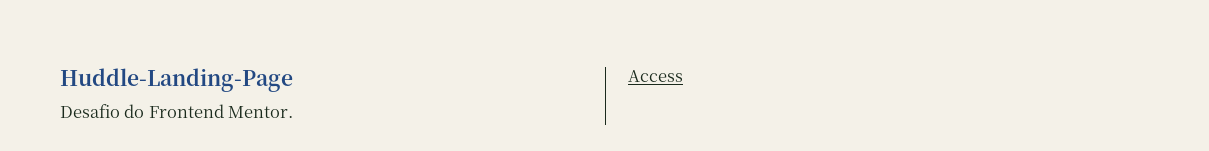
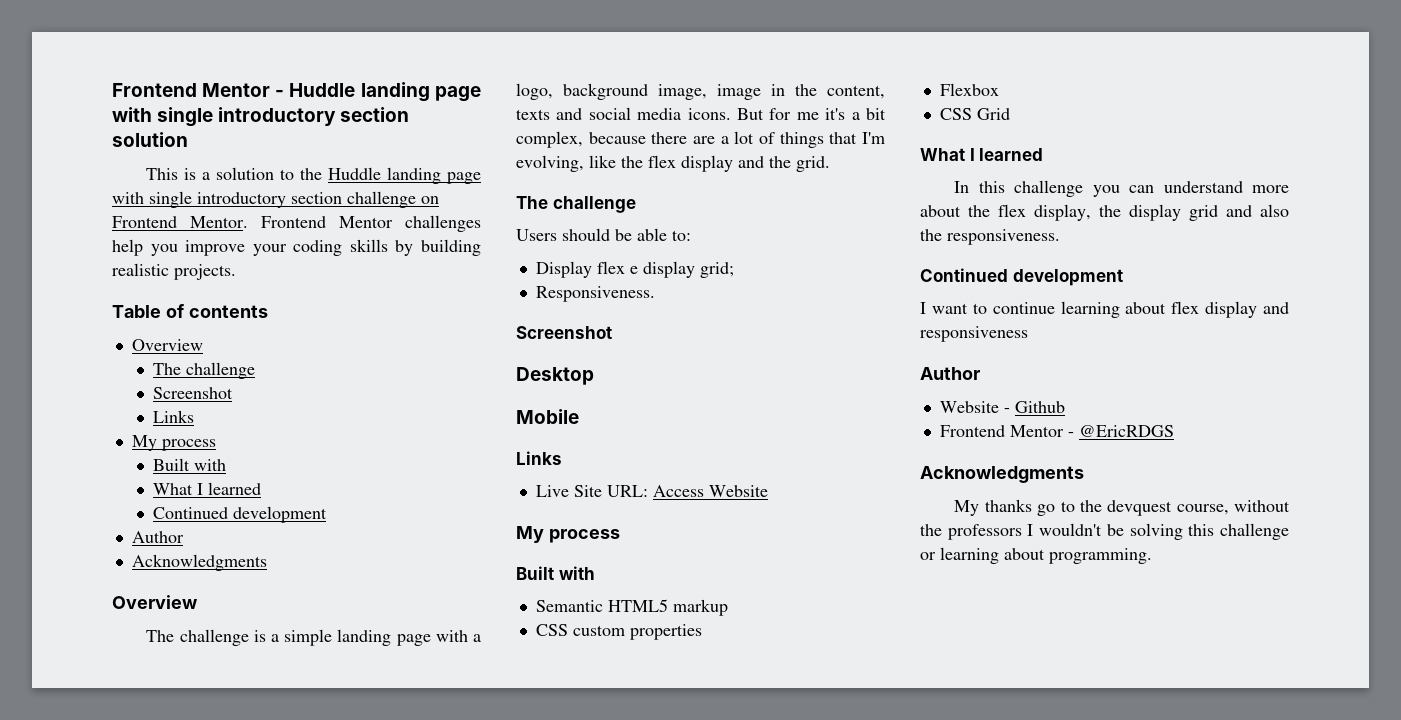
- Huddle-Landing-Page
- Desafio do Frontend Mentor.
- Access
+ Frontend Mentor - Huddle landing page with single introductory section solution
+ This is a solution to the Huddle landing page with single introductory section challenge on Frontend Mentor. Frontend Mentor challenges help you improve your coding skills by building realistic projects.
+ Table of contents
+ Overview
+ The challenge
+ Screenshot
+ Links
+ My process
+ Built with
+ What I learned
+ Continued development
+ Author
+ Acknowledgments
+ Overview
+ The challenge is a simple landing page with a logo, background image, image in the content, texts and social media icons. But for me it's a bit complex, because there are a lot of things that I'm evolving, like the flex display and the grid.
+ The challenge
+ Users should be able to:
+ Display flex e display grid;
+ Responsiveness.
+ Screenshot
+ Desktop
+ Mobile
+ Links
+ Live Site URL: Access Website
+ My process
+ Built with
+ Semantic HTML5 markup
+ CSS custom properties
+ Flexbox
+ CSS Grid
+ What I learned
+ In this challenge you can understand more about the flex display, the display grid and also the responsiveness.
+ Continued development
+ I want to continue learning about flex display and responsiveness
+ Author
+ Website - Github
+ Frontend Mentor - @EricRDGS
+ Acknowledgments
+ My thanks go to the devquest course, without the professors I wouldn't be solving this challenge or learning about programming.

